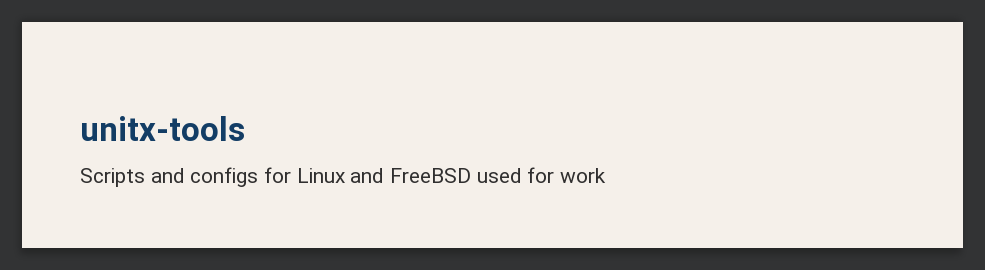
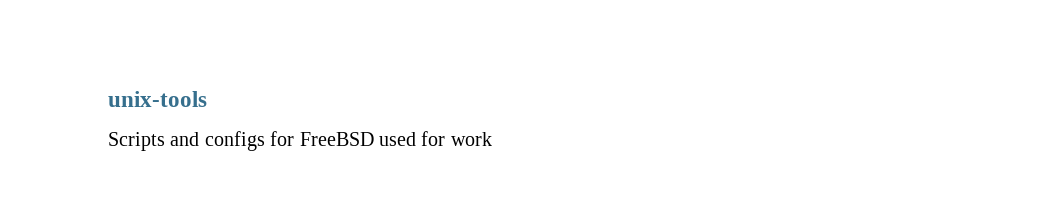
- unitx-tools
+ unix-tools
- Scripts and configs for Linux and FreeBSD used for work
+ Scripts and configs for FreeBSD used for work

